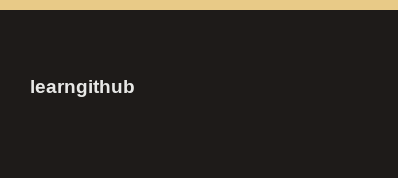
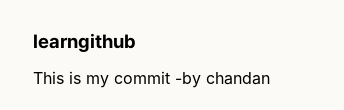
+ This is my commit -by chandan

